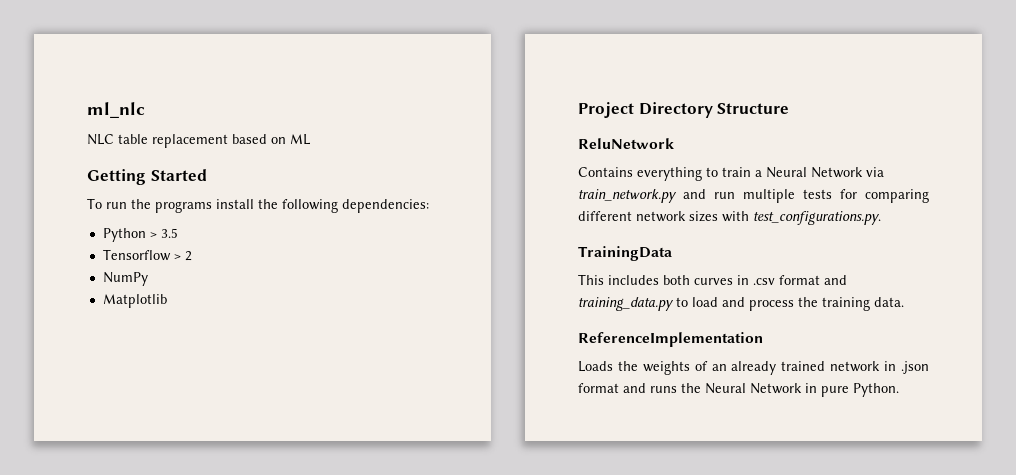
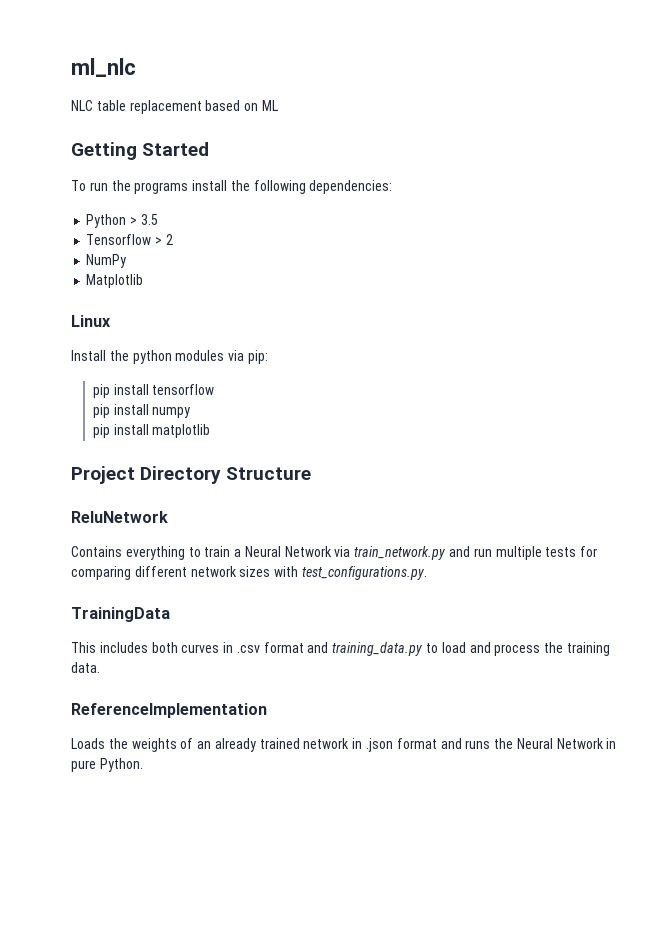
+ Linux
+ Install the python modules via pip:
+ pip install tensorflow
+ pip install numpy
+ pip install matplotlib

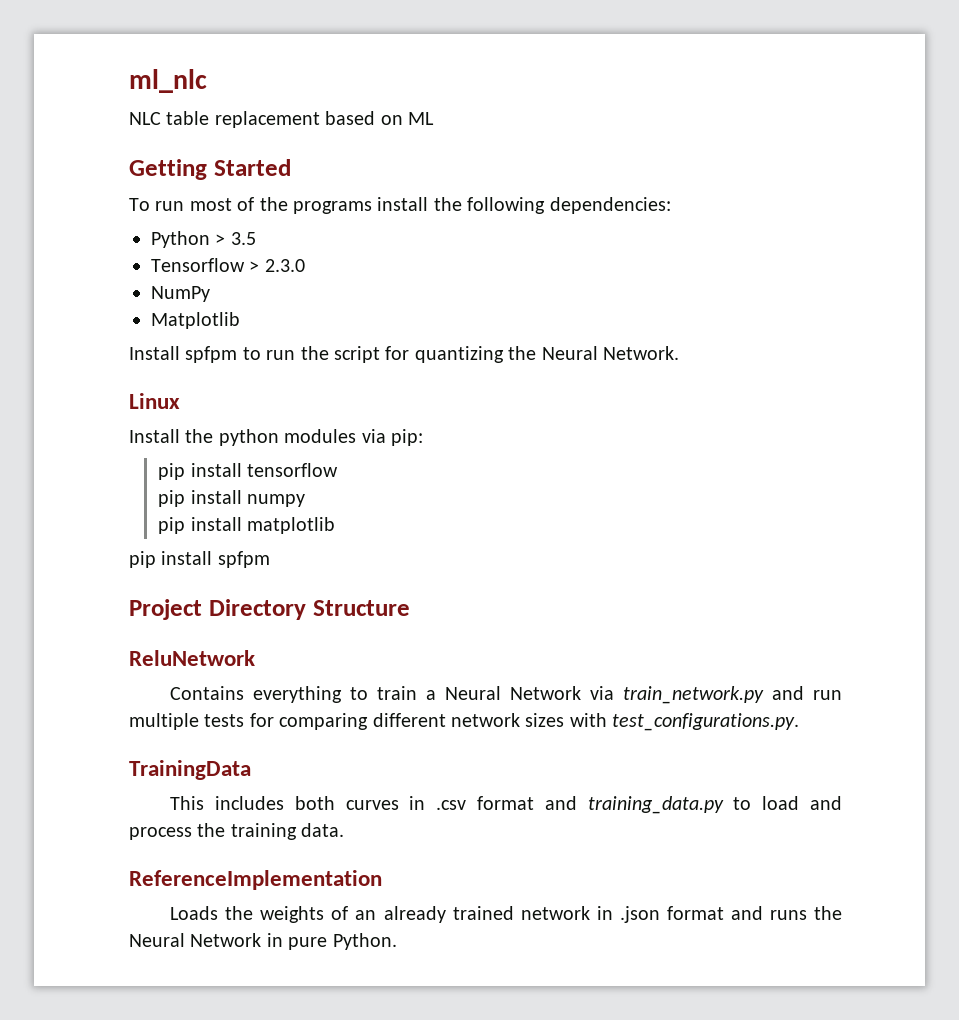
- To run the programs install the following dependencies:
+ To run most of the programs install the following dependencies:
- Tensorflow > 2
+ Tensorflow > 2.3.0
+ Install spfpm to run the script for quantizing the Neural Network.
+ pip install spfpm

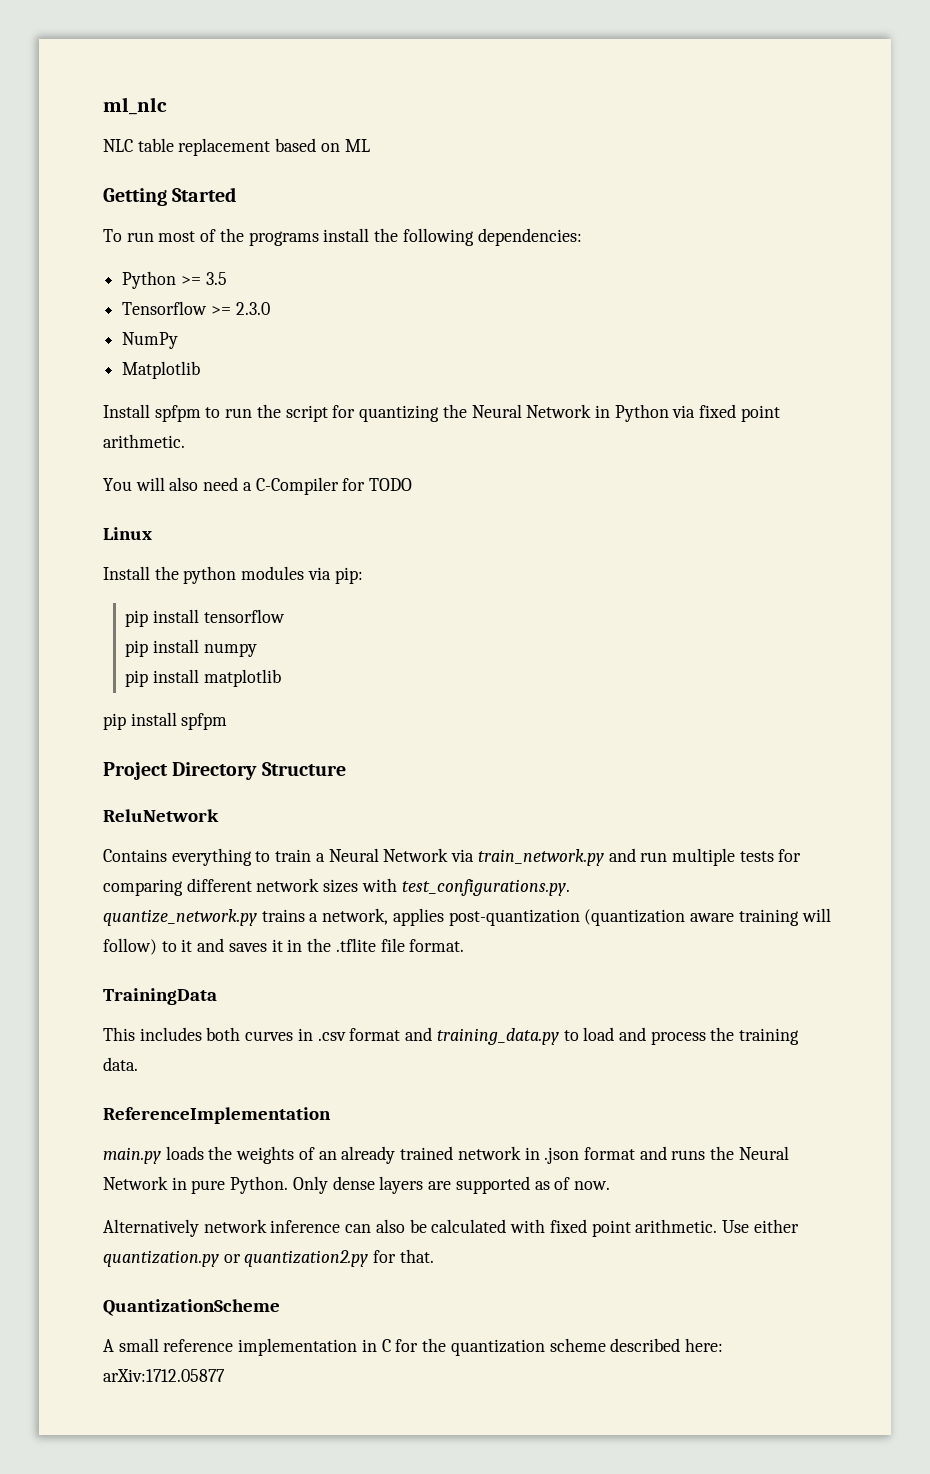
- Python > 3.5
+ Python >= 3.5
- Tensorflow > 2.3.0
+ Tensorflow >= 2.3.0
- Install spfpm to run the script for quantizing the Neural Network.
+ Install spfpm to run the script for quantizing the Neural Network in Python via fixed point arithmetic.
+ You will also need a C-Compiler for TODO
+ quantize_network.py trains a network, applies post-quantization (quantization aware training will follow) to it and saves it in the .tflite file format.
- Loads the weights of an already trained network in .json format and runs the Neural Network in pure Python.
+ main.py loads the weights of an already trained network in .json format and runs the Neural Network in pure Python.
+ Only dense layers are supported as of now.
+ Alternatively network inference can also be calculated with fixed point arithmetic. Use either quantization.py or quantization2.py for that.
+ QuantizationScheme
+ A small reference implementation in C for the quantization scheme described here: arXiv:1712.05877

